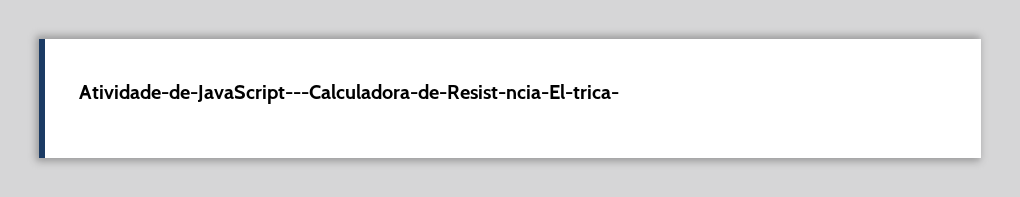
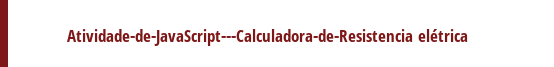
- Atividade-de-JavaScript---Calculadora-de-Resist-ncia-El-trica-
+ Atividade-de-JavaScript---Calculadora-de-Resistencia elétrica

